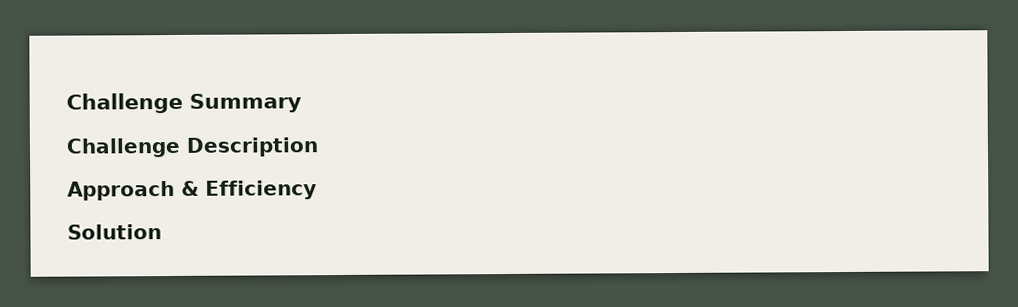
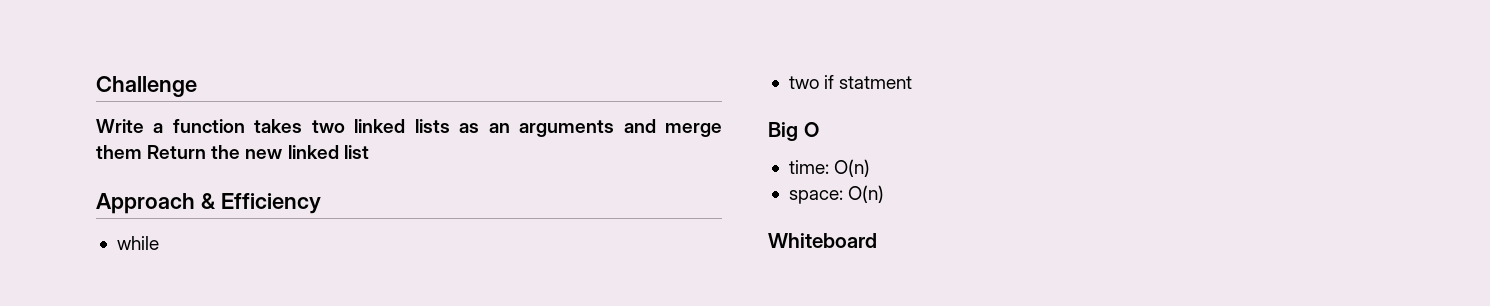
- Challenge Summary
- Challenge Description
+ Challenge
+ Write a function takes two linked lists as an arguments and merge them Return the new linked list
  Approach & Efficiency
- Solution
+ while
+ two if statment
+ Big O
+ time: O(n)
+ space: O(n)
+ Whiteboard

